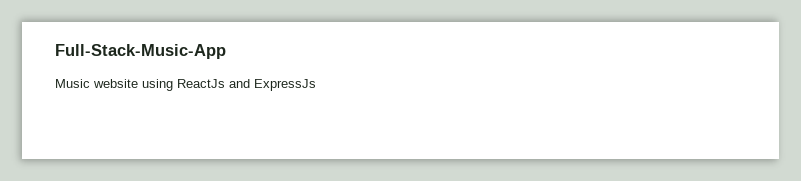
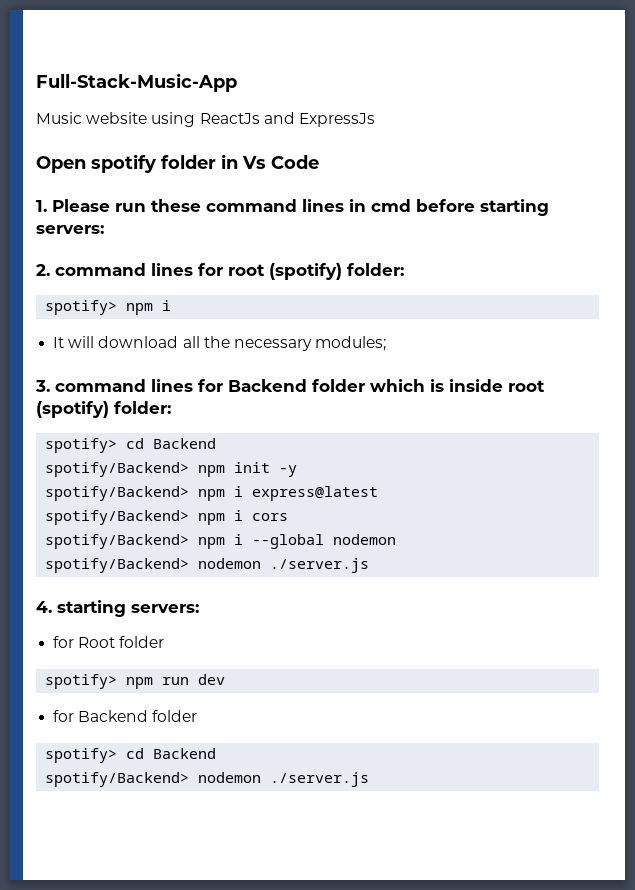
+ Open spotify folder in Vs Code
+ 1. Please run these command lines in cmd before starting servers:
+ 2. command lines for root (spotify) folder:
+ spotify> npm i
+ It will download all the necessary modules;
+ 3. command lines for Backend folder which is inside root (spotify) folder:
+ spotify> cd Backend
+ spotify/Backend> npm init -y
+ spotify/Backend> npm i express@latest
+ spotify/Backend> npm i cors
+ spotify/Backend> npm i --global nodemon
+ spotify/Backend> nodemon ./server.js
+ 4. starting servers:
+ for Root folder
+ spotify> npm run dev
+ for Backend folder
+ spotify> cd Backend
+ spotify/Backend> nodemon ./server.js

